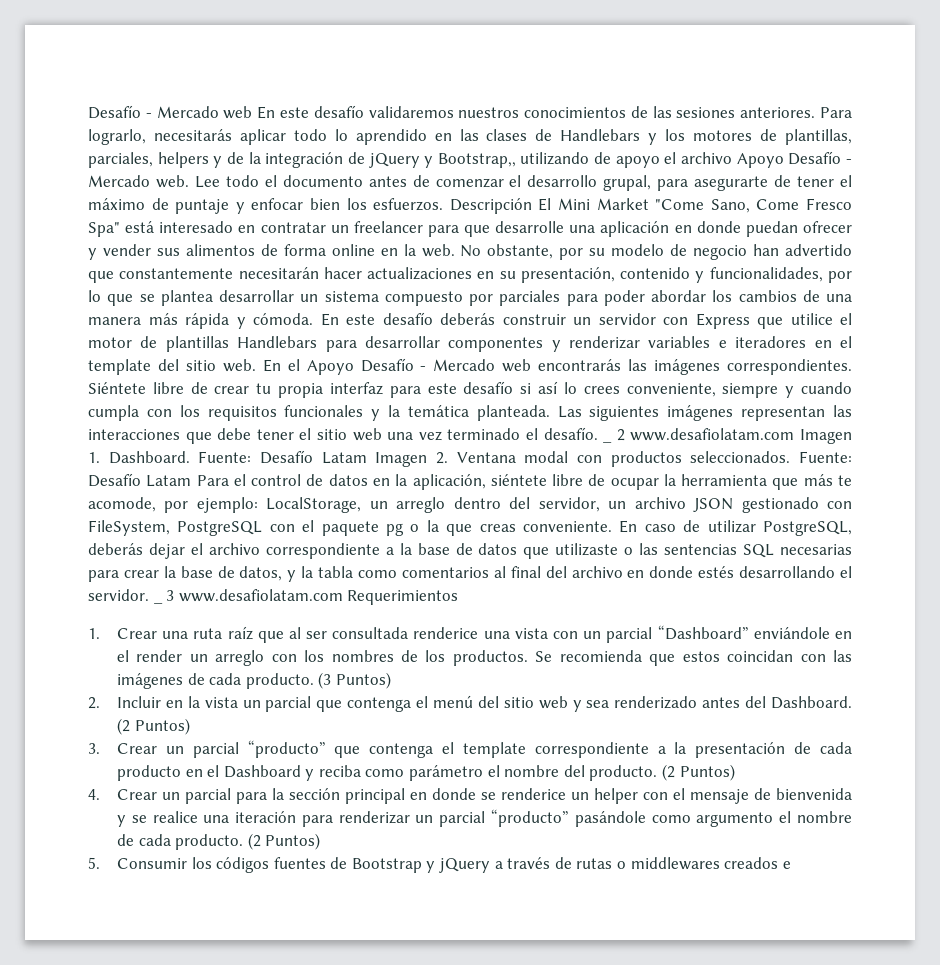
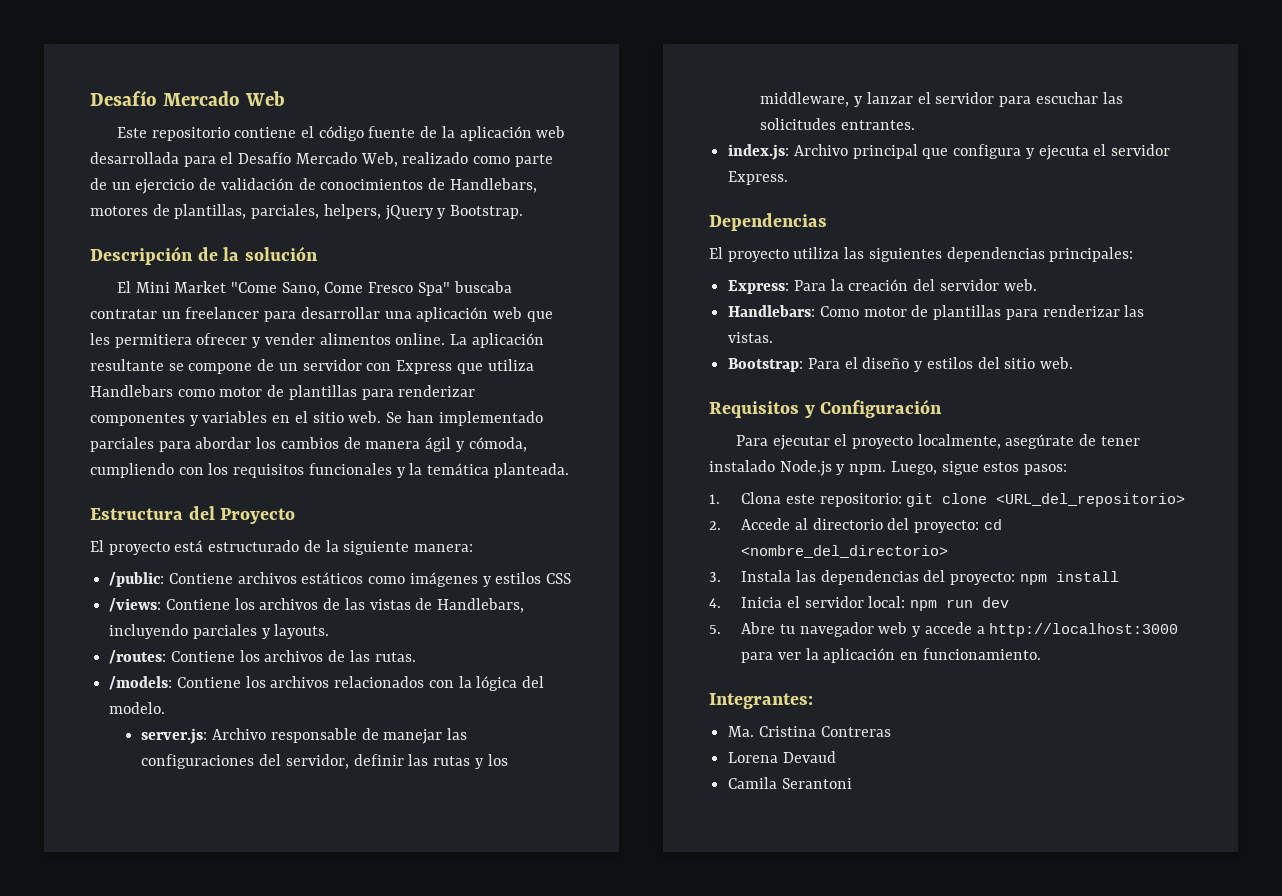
- Desafío - Mercado web En este desafío validaremos nuestros conocimientos de las sesiones anteriores. Para lograrlo, necesitarás aplicar todo lo aprendido en las clases de Handlebars y los motores de plantillas, parciales, helpers y de la integración de jQuery y Bootstrap,, utilizando de apoyo el archivo Apoyo Desafío - Mercado web. Lee todo el documento antes de comenzar el desarrollo grupal, para asegurarte de tener el máximo de puntaje y enfocar bien los esfuerzos. Descripción El Mini Market "Come Sano, Come Fresco Spa" está interesado en contratar un freelancer para que desarrolle una aplicación en donde puedan ofrecer y vender sus alimentos de forma online en la web. No obstante, por su modelo de negocio han advertido que constantemente necesitarán hacer actualizaciones en su presentación, contenido y funcionalidades, por lo que se plantea desarrollar un sistema compuesto por parciales para poder abordar los cambios de una manera más rápida y cómoda. En este desafío deberás construir un servidor con Express que utilice el motor de plantillas Handlebars para desarrollar componentes y renderizar variables e iteradores en el template del sitio web. En el Apoyo Desafío - Mercado web encontrarás las imágenes correspondientes. Siéntete libre de crear tu propia interfaz para este desafío si así lo crees conveniente, siempre y cuando cumpla con los requisitos funcionales y la temática planteada. Las siguientes imágenes representan las interacciones que debe tener el sitio web una vez terminado el desafío. _ 2 www.desafiolatam.com Imagen 1. Dashboard. Fuente: Desafío Latam Imagen 2. Ventana modal con productos seleccionados. Fuente: Desafío Latam Para el control de datos en la aplicación, siéntete libre de ocupar la herramienta que más te acomode, por ejemplo: LocalStorage, un arreglo dentro del servidor, un archivo JSON gestionado con FileSystem, PostgreSQL con el paquete pg o la que creas conveniente. En caso de utilizar PostgreSQL, deberás dejar el archivo correspondiente a la base de datos que utilizaste o las sentencias SQL necesarias para crear la base de datos, y la tabla como comentarios al final del archivo en donde estés desarrollando el servidor. _ 3 www.desafiolatam.com Requerimientos
- 1. Crear una ruta raíz que al ser consultada renderice una vista con un parcial “Dashboard” enviándole en el render un arreglo con los nombres de los productos. Se recomienda que estos coincidan con las imágenes de cada producto. (3 Puntos)
- 2. Incluir en la vista un parcial que contenga el menú del sitio web y sea renderizado antes del Dashboard. (2 Puntos)
- 3. Crear un parcial “producto” que contenga el template correspondiente a la presentación de cada producto en el Dashboard y reciba como parámetro el nombre del producto. (2 Puntos)
- 4. Crear un parcial para la sección principal en donde se renderice un helper con el mensaje de bienvenida y se realice una iteración para renderizar un parcial “producto” pasándole como argumento el nombre de cada producto. (2 Puntos)
- 5. Consumir los códigos fuentes de Bootstrap y jQuery a través de rutas o middlewares creados e
+ Desafío Mercado Web
+ Este repositorio contiene el código fuente de la aplicación web desarrollada para el Desafío Mercado Web, realizado como parte de un ejercicio de validación de conocimientos de Handlebars, motores de plantillas, parciales, helpers, jQuery y Bootstrap.
+ Descripción de la solución
+ El Mini Market "Come Sano, Come Fresco Spa" buscaba contratar un freelancer para desarrollar una aplicación web que les permitiera ofrecer y vender alimentos online. La aplicación resultante se compone de un servidor con Express que utiliza Handlebars como motor de plantillas para renderizar componentes y variables en el sitio web. Se han implementado parciales para abordar los cambios de manera ágil y cómoda, cumpliendo con los requisitos funcionales y la temática planteada.
+ Estructura del Proyecto
+ El proyecto está estructurado de la siguiente manera:
+ /public: Contiene archivos estáticos como imágenes y estilos CSS
+ /views: Contiene los archivos de las vistas de Handlebars, incluyendo parciales y layouts.
+ /routes: Contiene los archivos de las rutas.
+ /models: Contiene los archivos relacionados con la lógica del modelo.
+ server.js: Archivo responsable de manejar las configuraciones del servidor, definir las rutas y los middleware, y lanzar el servidor para escuchar las solicitudes entrantes.
+ index.js: Archivo principal que configura y ejecuta el servidor Express.
+ Dependencias
+ El proyecto utiliza las siguientes dependencias principales:
+ Express: Para la creación del servidor web.
+ Handlebars: Como motor de plantillas para renderizar las vistas.
+ Bootstrap: Para el diseño y estilos del sitio web.
+ Requisitos y Configuración
+ Para ejecutar el proyecto localmente, asegúrate de tener instalado Node.js y npm. Luego, sigue estos pasos:
+ 1. Clona este repositorio: git clone <URL_del_repositorio>
+ 2. Accede al directorio del proyecto: cd <nombre_del_directorio>
+ 3. Instala las dependencias del proyecto: npm install
+ 4. Inicia el servidor local: npm run dev
+ 5. Abre tu navegador web y accede a http://localhost:3000 para ver la aplicación en funcionamiento.
+ Integrantes:
+ Ma. Cristina Contreras
+ Lorena Devaud
+ Camila Serantoni

